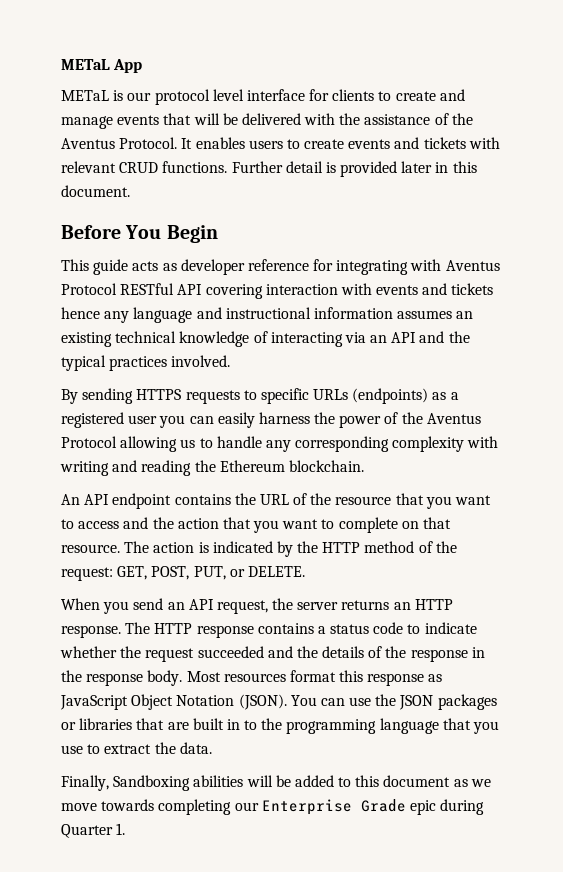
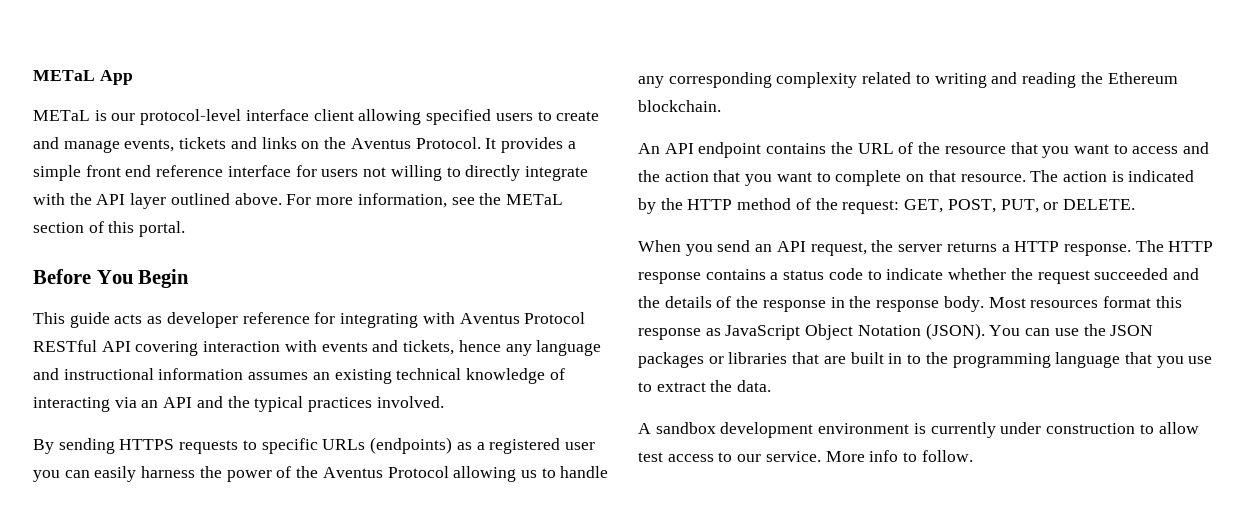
- METaL is our protocol level interface for clients to create and manage events that will be delivered with the assistance of the Aventus Protocol. It enables users to create events and tickets with relevant CRUD functions. Further detail is provided later in this document.
+ METaL is our protocol-level interface client allowing specified users to create and manage events, tickets and links on the Aventus Protocol. It provides a simple front end reference interface for users not willing to directly integrate with the API layer outlined above. For more information, see the METaL section of this portal.
- This guide acts as developer reference for integrating with Aventus Protocol RESTful API covering interaction with events and tickets hence any language and instructional information assumes an existing technical knowledge of interacting via an API and the typical practices involved.
+ This guide acts as developer reference for integrating with Aventus Protocol RESTful API covering interaction with events and tickets, hence any language and instructional information assumes an existing technical knowledge of interacting via an API and the typical practices involved.
- By sending HTTPS requests to specific URLs (endpoints) as a registered user you can easily harness the power of the Aventus Protocol allowing us to handle any corresponding complexity with writing and reading the Ethereum blockchain.
+ By sending HTTPS requests to specific URLs (endpoints) as a registered user you can easily harness the power of the Aventus Protocol allowing us to handle any corresponding complexity related to writing and reading the Ethereum blockchain.
- When you send an API request, the server returns an HTTP response.
+ When you send an API request, the server returns a HTTP response.
- Finally, Sandboxing abilities will be added to this document as we move towards completing our Enterprise Grade epic during Quarter 1.
+ A sandbox development environment is currently under construction to allow test access to our service. More info to follow.

